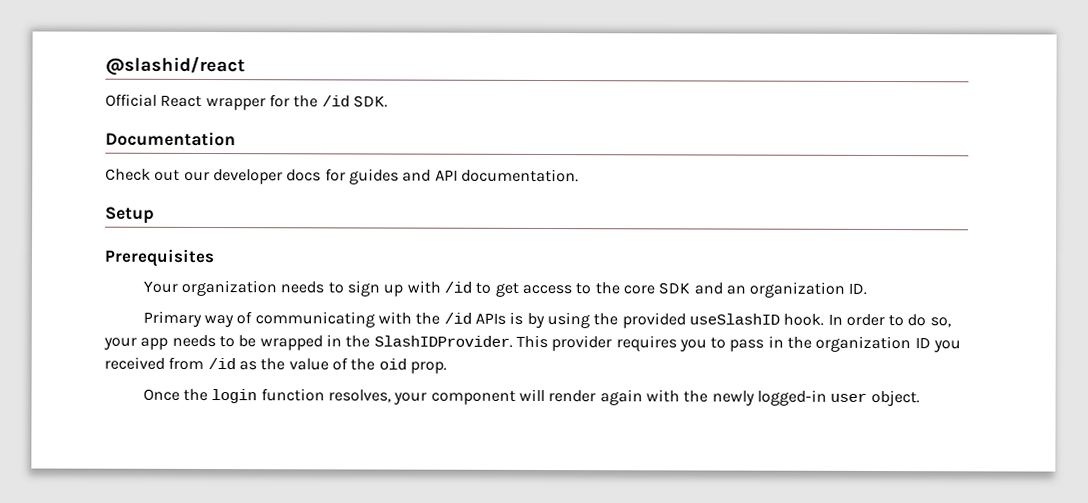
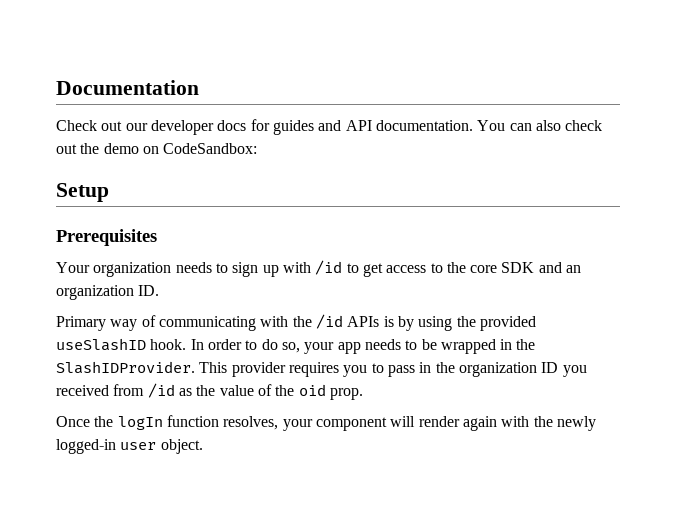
- @slashid/react
- Official React wrapper for the /id SDK.
+ You can also check out the demo on CodeSandbox:
- Once the login function resolves, your component will render again with the newly logged-in user object.
+ Once the logIn function resolves, your component will render again with the newly logged-in user object.

